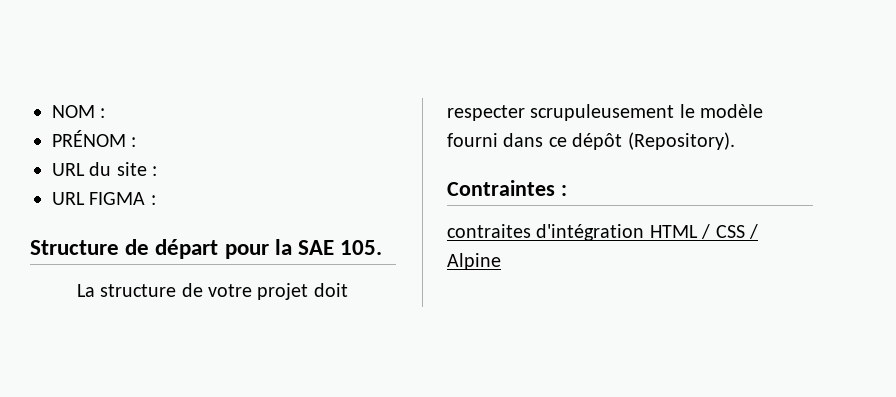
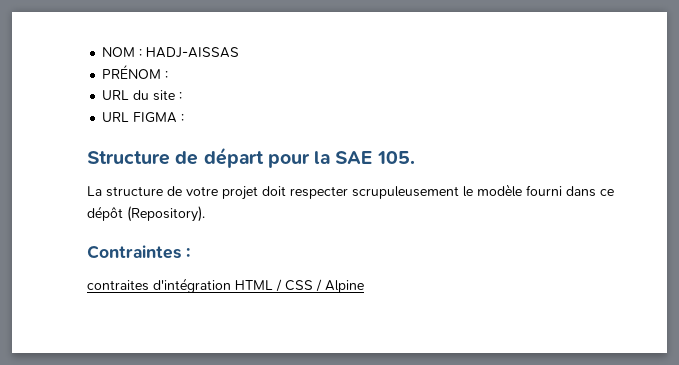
- NOM :
+ NOM : HADJ-AISSAS

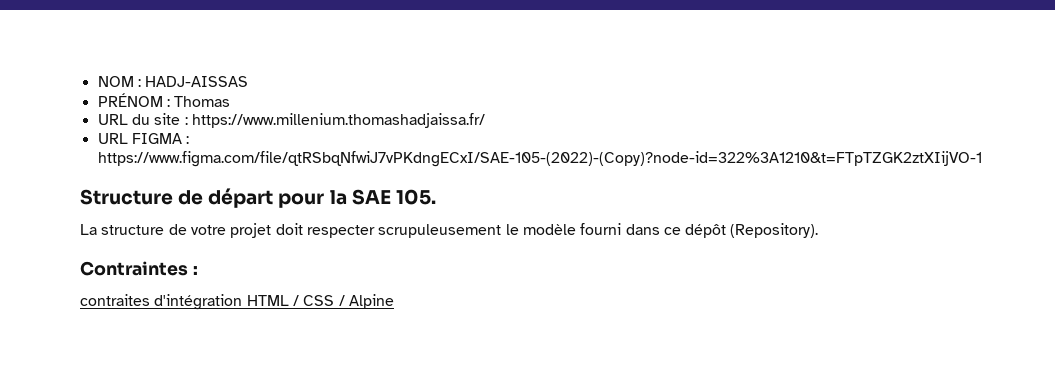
- PRÉNOM :
+ PRÉNOM : Thomas
- URL du site :
+ URL du site : https://www.millenium.thomashadjaissa.fr/
- URL FIGMA :
+ URL FIGMA : https://www.figma.com/file/qtRSbqNfwiJ7vPKdngECxI/SAE-105-(2022)-(Copy)?node-id=322%3A1210&t=FTpTZGK2ztXIijVO-1

